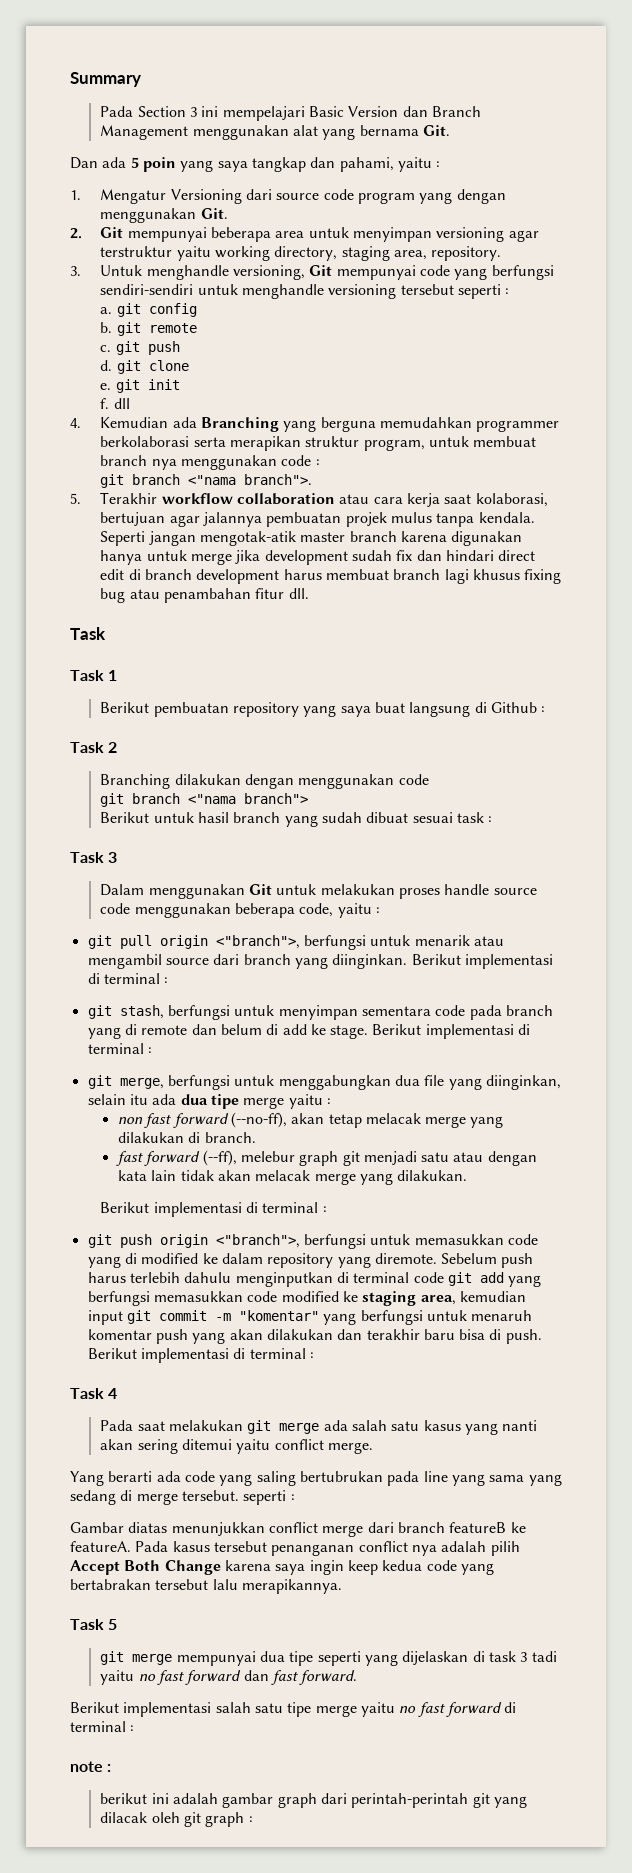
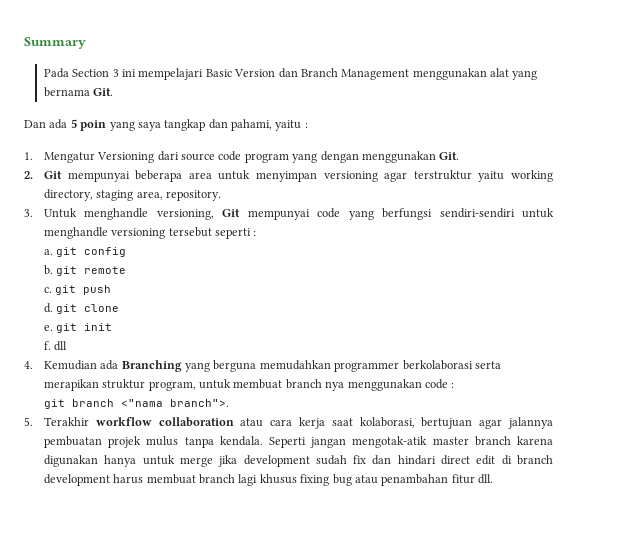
  Seperti jangan mengotak-atik master branch karena digunakan hanya untuk merge jika development sudah fix dan hindari direct edit di branch development harus membuat branch lagi khusus fixing bug atau penambahan fitur dll.
- Task
- Task 1
- Berikut pembuatan repository yang saya buat langsung di Github :
- Task 2
- Branching dilakukan dengan menggunakan code
- git branch <"nama branch">
- Berikut untuk hasil branch yang sudah dibuat sesuai task :
- Task 3
- Dalam menggunakan Git untuk melakukan proses handle source code menggunakan beberapa code, yaitu :
- git pull origin <"branch">, berfungsi untuk menarik atau mengambil source dari branch yang diinginkan. Berikut implementasi di terminal :
- git stash, berfungsi untuk menyimpan sementara code pada branch yang di remote dan belum di add ke stage. Berikut implementasi di terminal :
- git merge, berfungsi untuk menggabungkan dua file yang diinginkan, selain itu ada dua tipe merge yaitu :
- non fast forward (--no-ff), akan tetap melacak merge yang dilakukan di branch.
- fast forward (--ff), melebur graph git menjadi satu atau dengan kata lain tidak akan melacak merge yang dilakukan.
- Berikut implementasi di terminal :
- git push origin <"branch">, berfungsi untuk memasukkan code yang di modified ke dalam repository yang diremote. Sebelum push harus terlebih dahulu menginputkan di terminal code git add yang berfungsi memasukkan code modified ke staging area, kemudian input git commit -m "komentar" yang berfungsi untuk menaruh komentar push yang akan dilakukan dan terakhir baru bisa di push. Berikut implementasi di terminal :
- Task 4
- Pada saat melakukan git merge ada salah satu kasus yang nanti akan sering ditemui yaitu conflict merge.
- Yang berarti ada code yang saling bertubrukan pada line yang sama yang sedang di merge tersebut. seperti :
- Gambar diatas menunjukkan conflict merge dari branch featureB ke featureA. Pada kasus tersebut penanganan conflict nya adalah pilih Accept Both Change karena saya ingin keep kedua code yang bertabrakan tersebut lalu merapikannya.
- Task 5
- git merge mempunyai dua tipe seperti yang dijelaskan di task 3 tadi yaitu no fast forward dan fast forward.
- Berikut implementasi salah satu tipe merge yaitu no fast forward di terminal :
- note :
- berikut ini adalah gambar graph dari perintah-perintah git yang dilacak oleh git graph :

